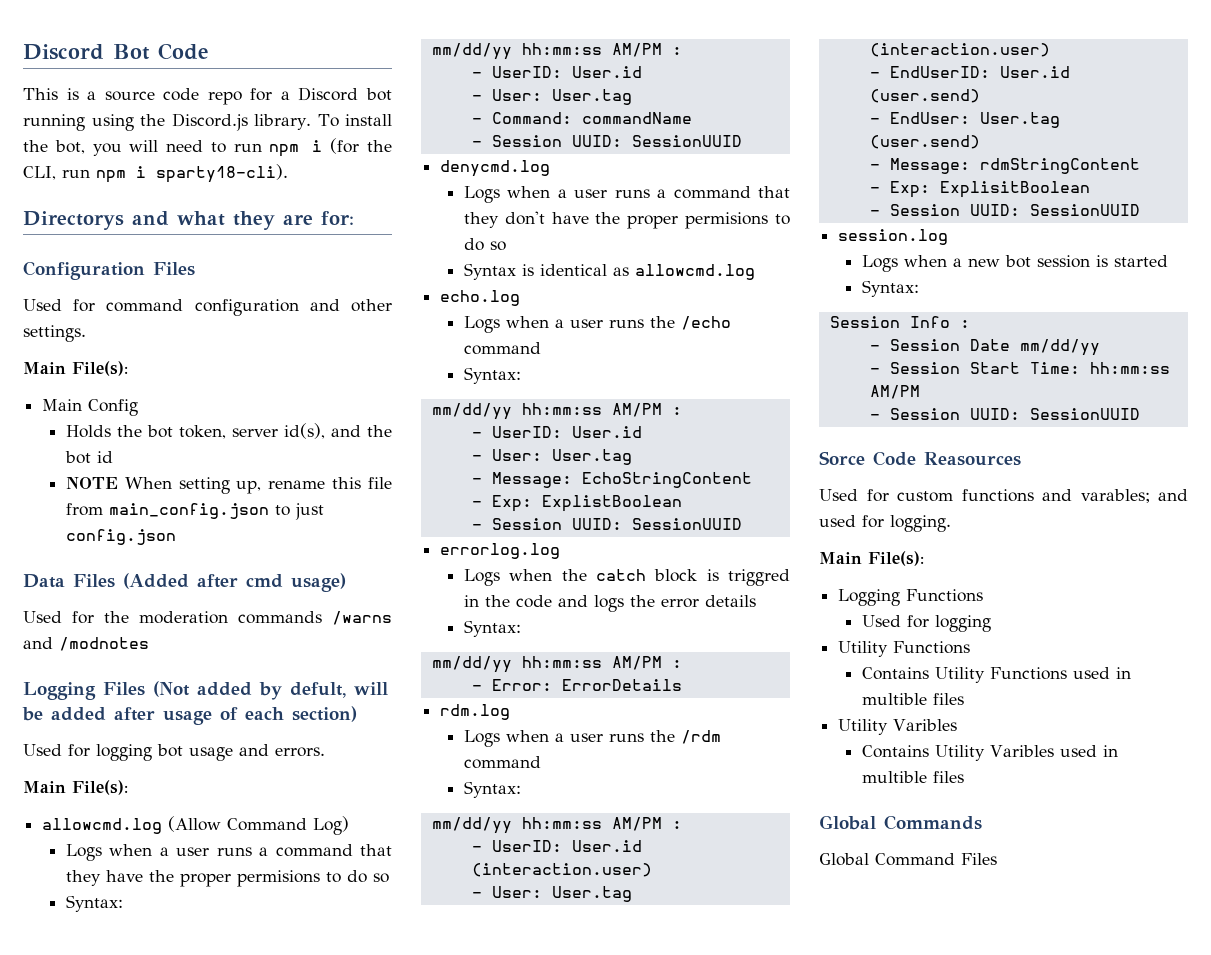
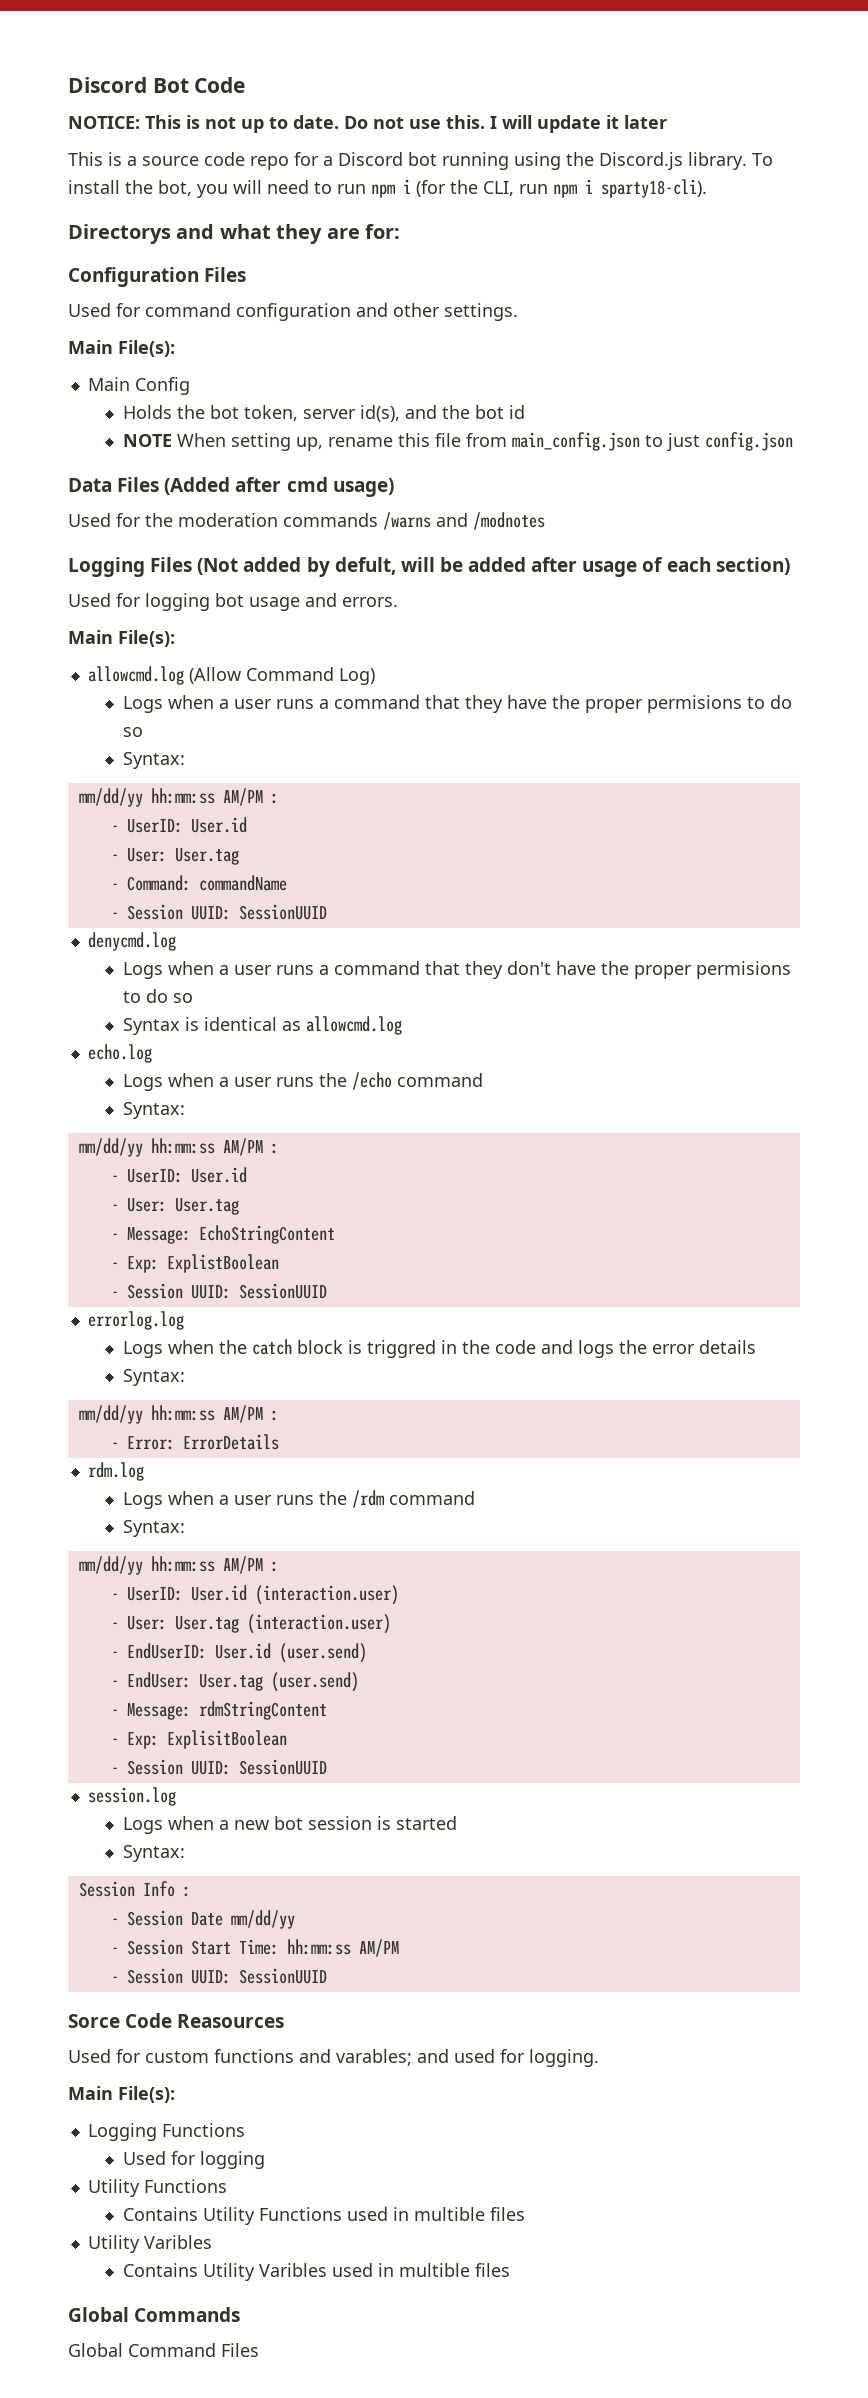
+ NOTICE: This is not up to date. Do not use this. I will update it later

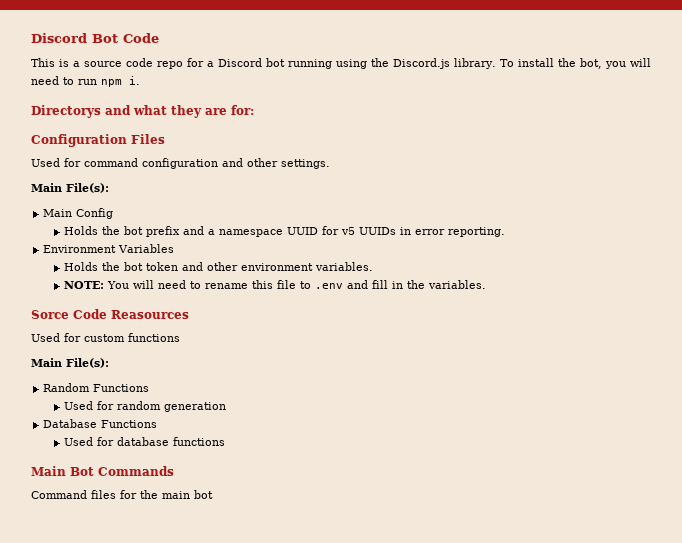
- NOTICE: This is not up to date. Do not use this. I will update it later
- To install the bot, you will need to run npm i (for the CLI, run npm i sparty18-cli).
+ To install the bot, you will need to run npm i.
- Holds the bot token, server id(s), and the bot id
- NOTE When setting up, rename this file from main_config.json to just config.json
- Data Files (Added after cmd usage)
- Used for the moderation commands /warns and /modnotes
- Logging Files (Not added by defult, will be added after usage of each section)
- Used for logging bot usage and errors.
- Main File(s):
- allowcmd.log (Allow Command Log)
- Logs when a user runs a command that they have the proper permisions to do so
- Syntax:
- mm/dd/yy hh:mm:ss AM/PM :
- - UserID: User.id
- - User: User.tag
- - Command: commandName
- - Session UUID: SessionUUID
- denycmd.log
- Logs when a user runs a command that they don't have the proper permisions to do so
- Syntax is identical as allowcmd.log
- echo.log
- Logs when a user runs the /echo command
- Syntax:
- mm/dd/yy hh:mm:ss AM/PM :
- - UserID: User.id
- - User: User.tag
- - Message: EchoStringContent
- - Exp: ExplistBoolean
- - Session UUID: SessionUUID
- errorlog.log
- Logs when the catch block is triggred in the code and logs the error details
- Syntax:
- mm/dd/yy hh:mm:ss AM/PM :
- - Error: ErrorDetails
- rdm.log
- Logs when a user runs the /rdm command
- Syntax:
- mm/dd/yy hh:mm:ss AM/PM :
- - UserID: User.id (interaction.user)
- - User: User.tag (interaction.user)
- - EndUserID: User.id (user.send)
- - EndUser: User.tag (user.send)
- - Message: rdmStringContent
- - Exp: ExplisitBoolean
- - Session UUID: SessionUUID
- session.log
- Logs when a new bot session is started
- Syntax:
- Session Info :
- - Session Date mm/dd/yy
- - Session Start Time: hh:mm:ss AM/PM
- - Session UUID: SessionUUID
+ Holds the bot prefix and a namespace UUID for v5 UUIDs in error reporting.
+ Environment Variables
+ Holds the bot token and other environment variables.
+ NOTE: You will need to rename this file to .env and fill in the variables.
- Used for custom functions and varables; and used for logging.
+ Used for custom functions
  Main File(s):
- Logging Functions
- Used for logging
- Utility Functions
- Contains Utility Functions used in multible files
- Utility Varibles
- Contains Utility Varibles used in multible files
- Global Commands
- Global Command Files
+ Random Functions
+ Used for random generation
+ Database Functions
+ Used for database functions
+ Main Bot Commands
+ Command files for the main bot

